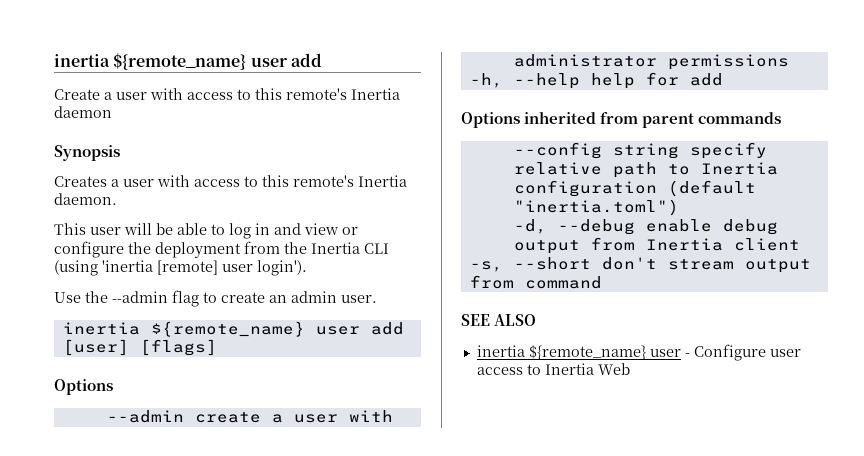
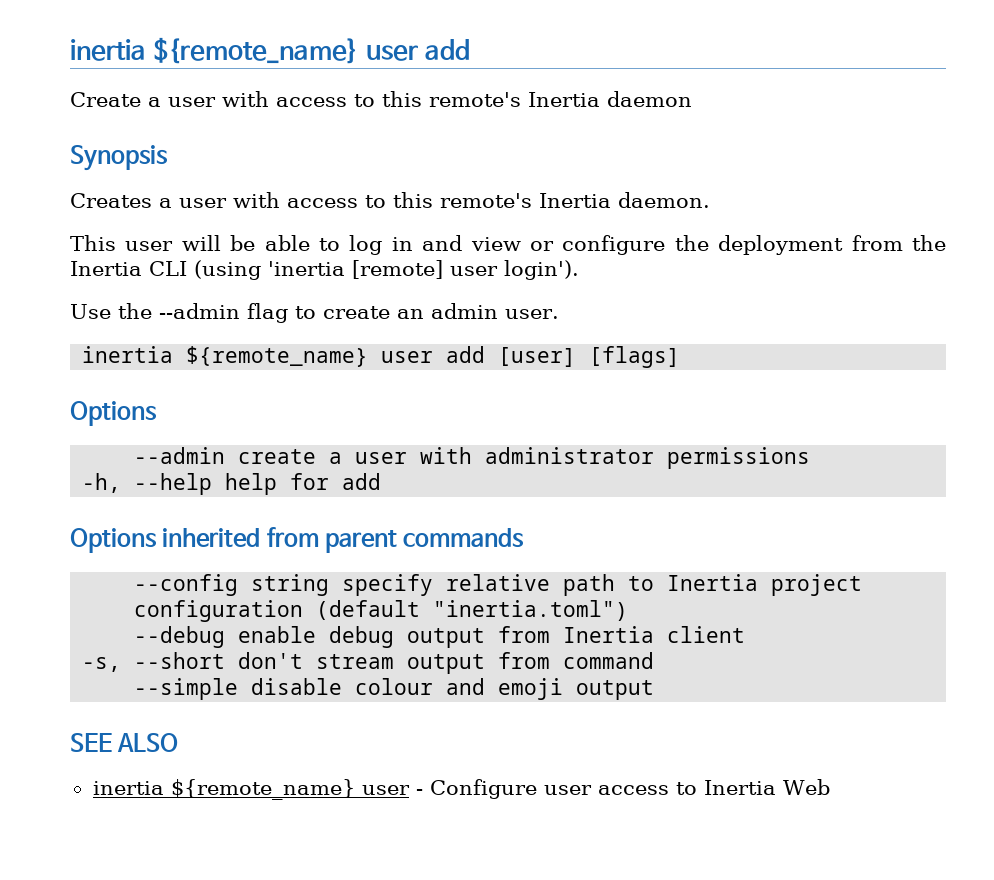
- --config string specify relative path to Inertia configuration (default "inertia.toml")
+ --config string specify relative path to Inertia project configuration (default "inertia.toml")
- -d, --debug enable debug output from Inertia client
+ --debug enable debug output from Inertia client
+ --simple disable colour and emoji output

